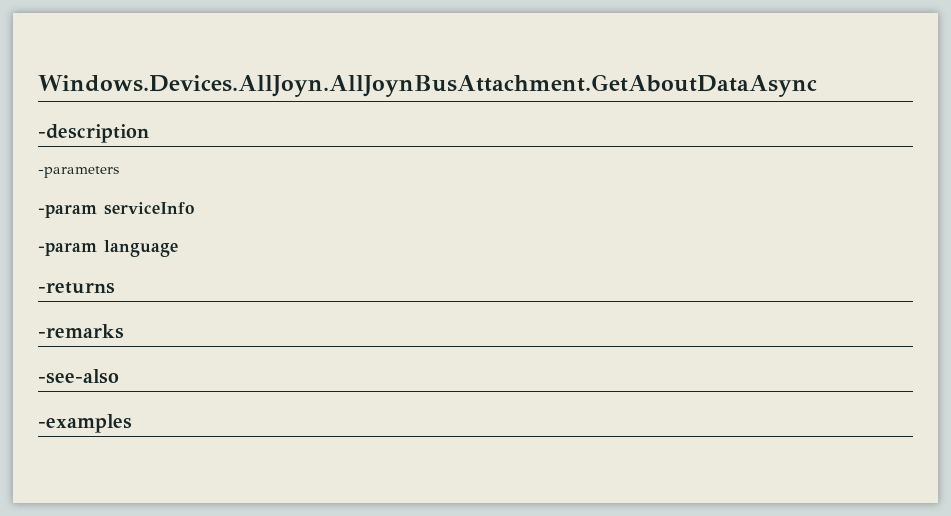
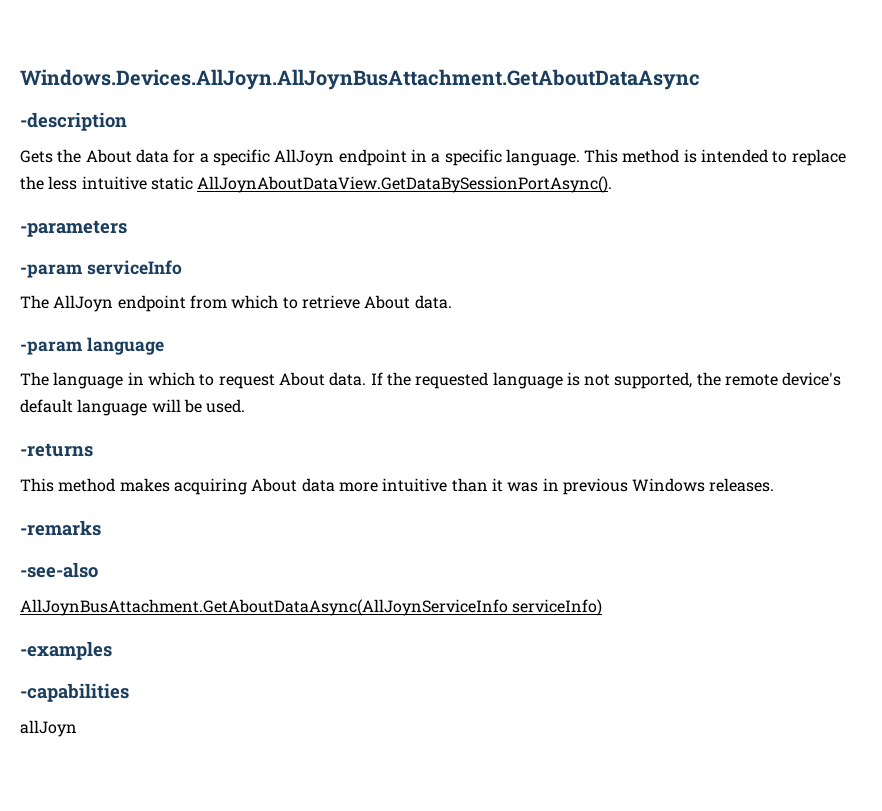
+ Gets the About data for a specific AllJoyn endpoint in a specific language. This method is intended to replace the less intuitive static AllJoynAboutDataView.GetDataBySessionPortAsync().
  -parameters
  -param serviceInfo
+ The AllJoyn endpoint from which to retrieve About data.
  -param language
+ The language in which to request About data. If the requested language is not supported, the remote device's default language will be used.
  -returns
+ This method makes acquiring About data more intuitive than it was in previous Windows releases.
+ AllJoynBusAttachment.GetAboutDataAsync(AllJoynServiceInfo serviceInfo)
+ -capabilities
+ allJoyn

